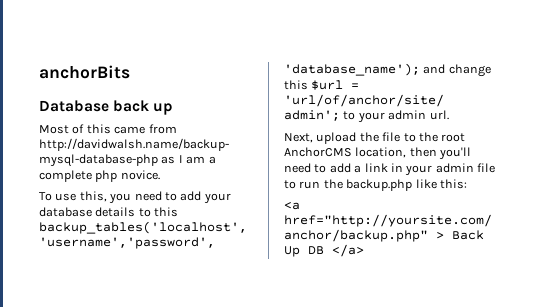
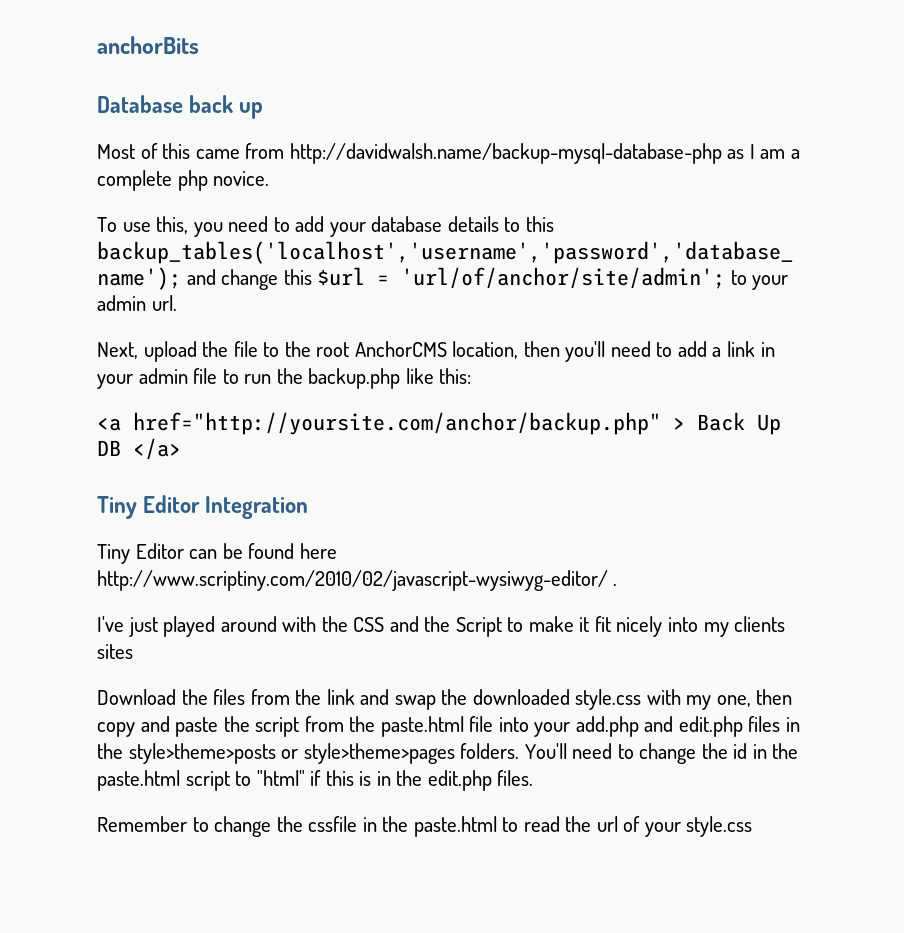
+ Tiny Editor Integration
+ Tiny Editor can be found here http://www.scriptiny.com/2010/02/javascript-wysiwyg-editor/ .
+ I've just played around with the CSS and the Script to make it fit nicely into my clients sites
+ Download the files from the link and swap the downloaded style.css with my one, then copy and paste the script from the paste.html file into your add.php and edit.php files in the style>theme>posts or style>theme>pages folders. You'll need to change the id in the paste.html script to "html" if this is in the edit.php files.
+ Remember to change the cssfile in the paste.html to read the url of your style.css

